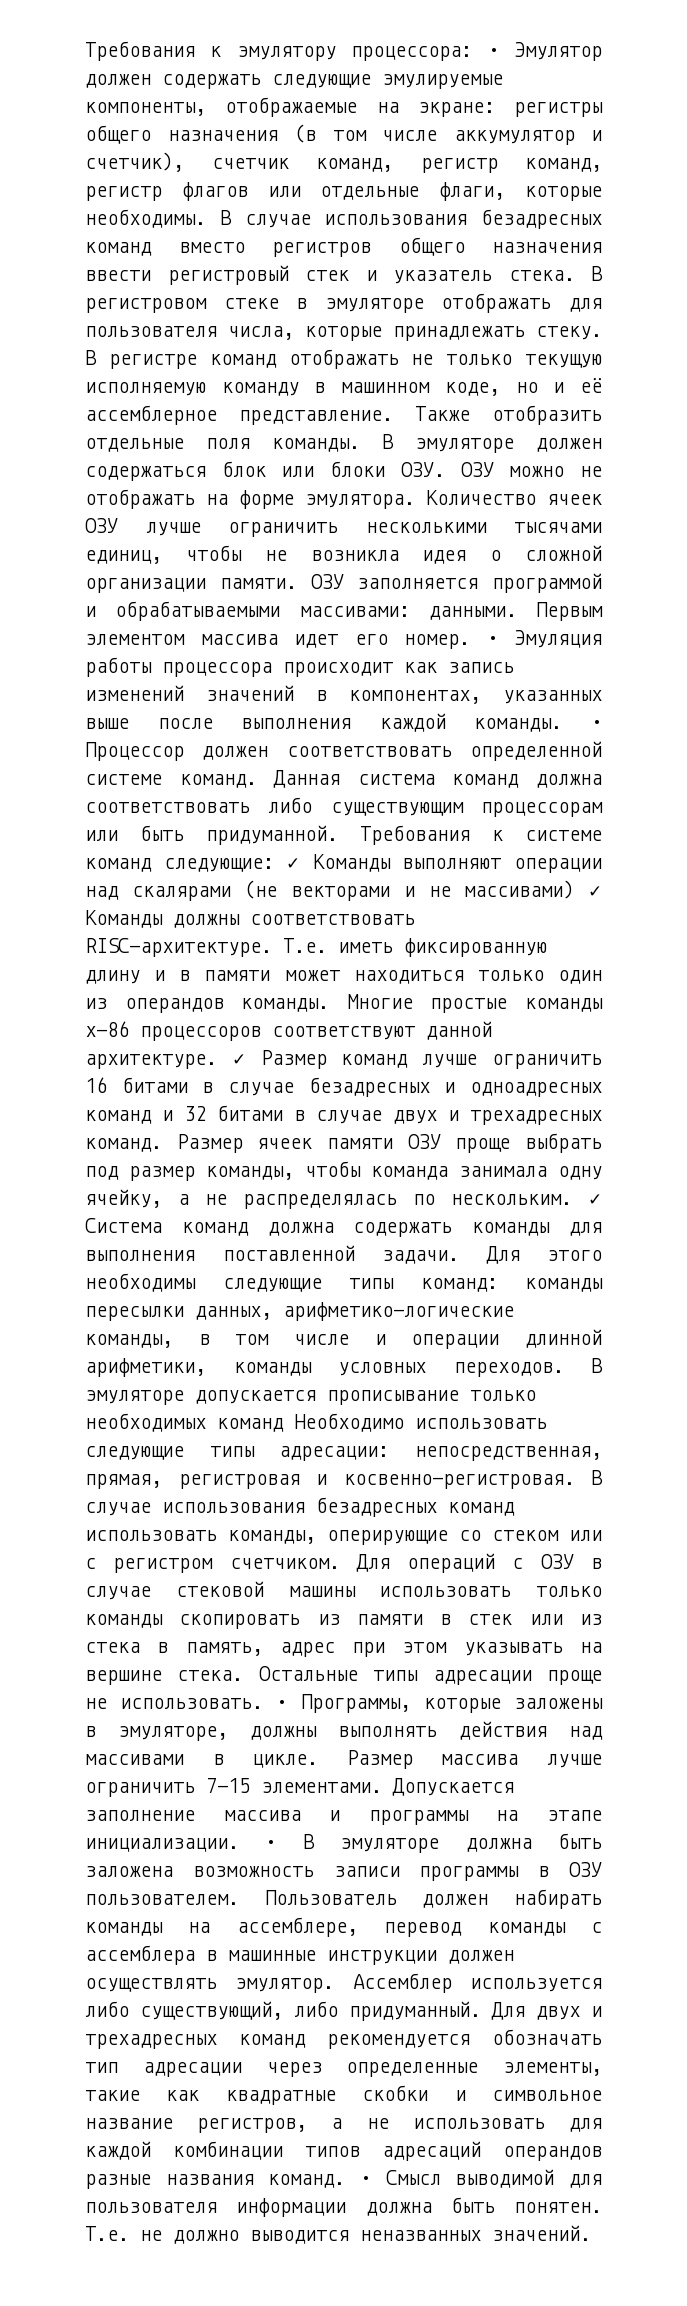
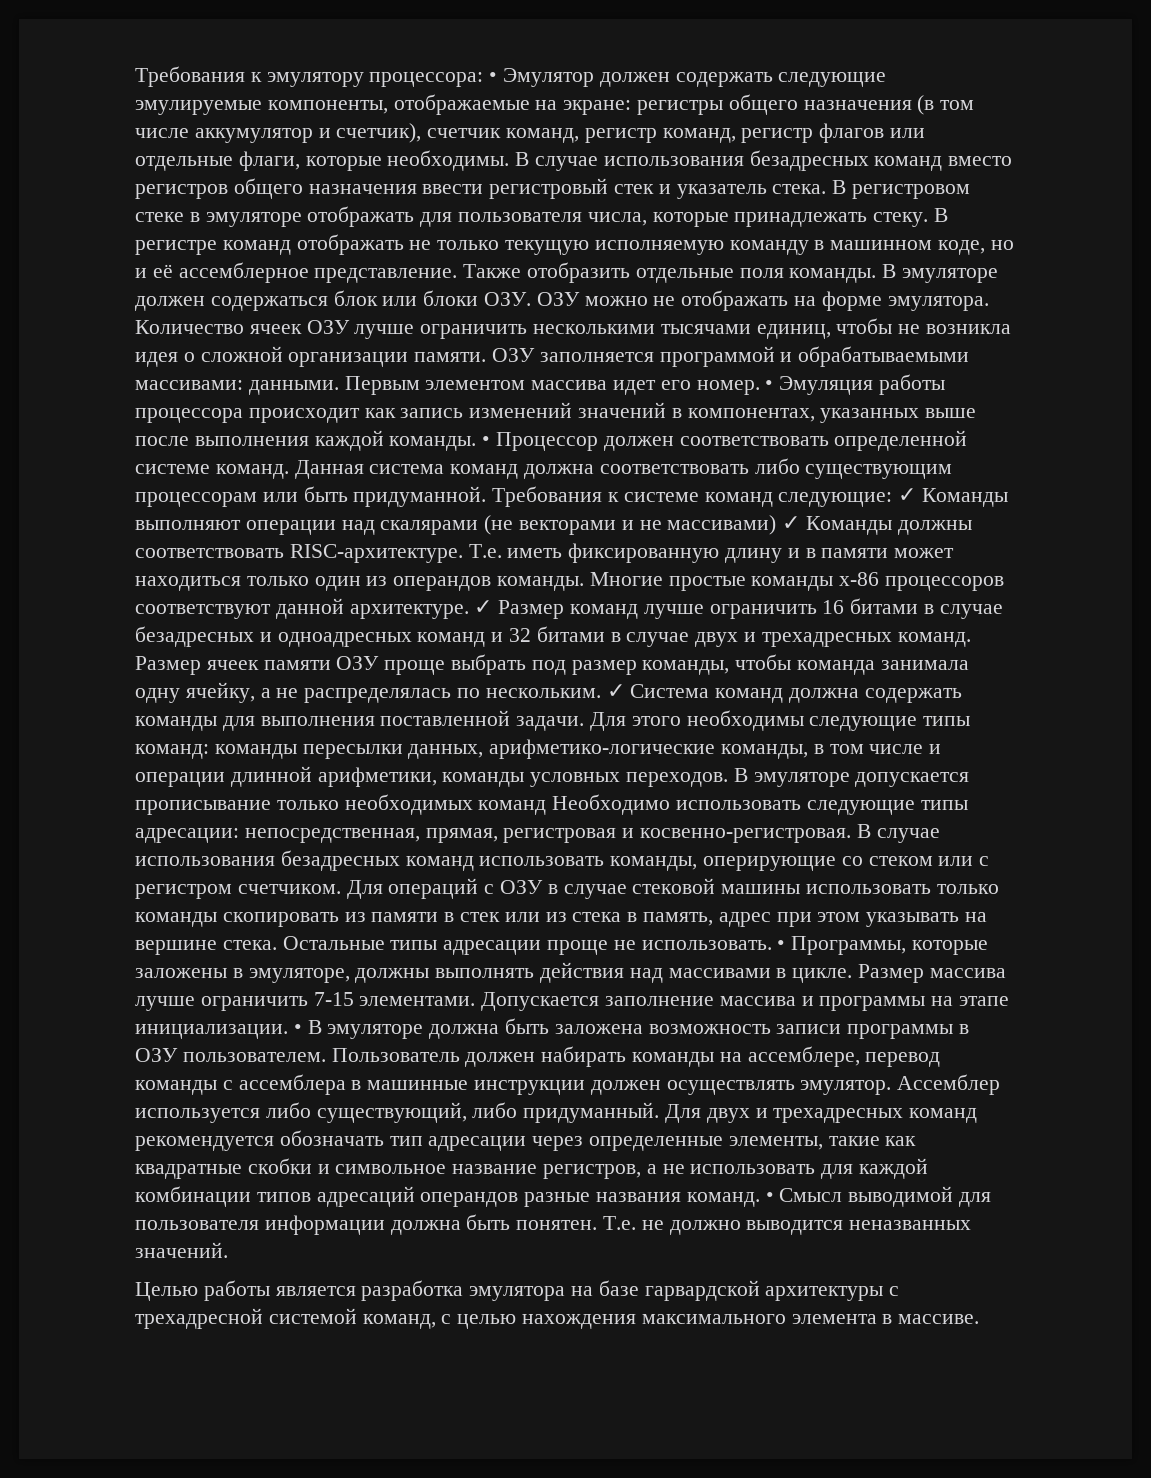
+ Целью работы является разработка эмулятора на базе гарвардской архитектуры с трехадресной системой команд, с целью нахождения максимального элемента в массиве.

